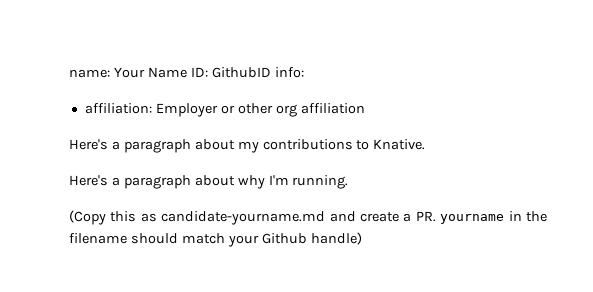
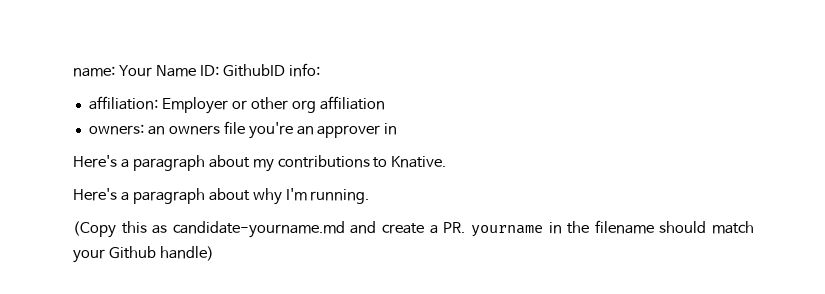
+ owners: an owners file you're an approver in

